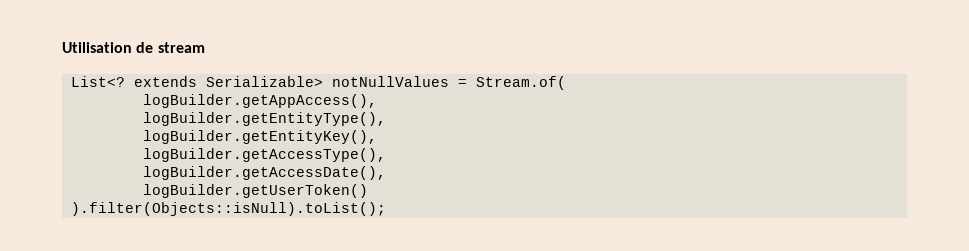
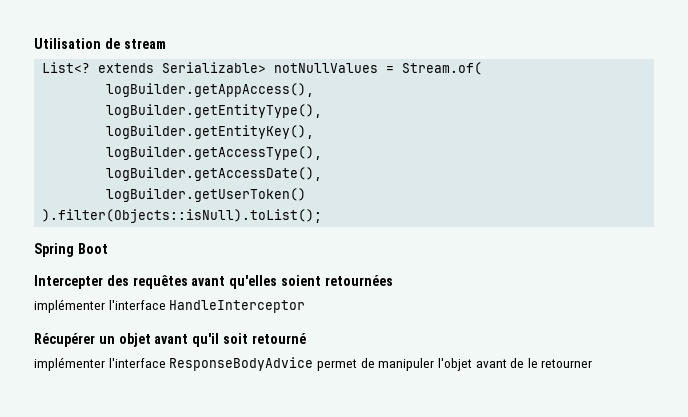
+ Spring Boot
+ Intercepter des requêtes avant qu'elles soient retournées
+ implémenter l'interface HandleInterceptor
+ Récupérer un objet avant qu'il soit retourné
+ implémenter l'interface ResponseBodyAdvice permet de manipuler l'objet avant de le retourner

